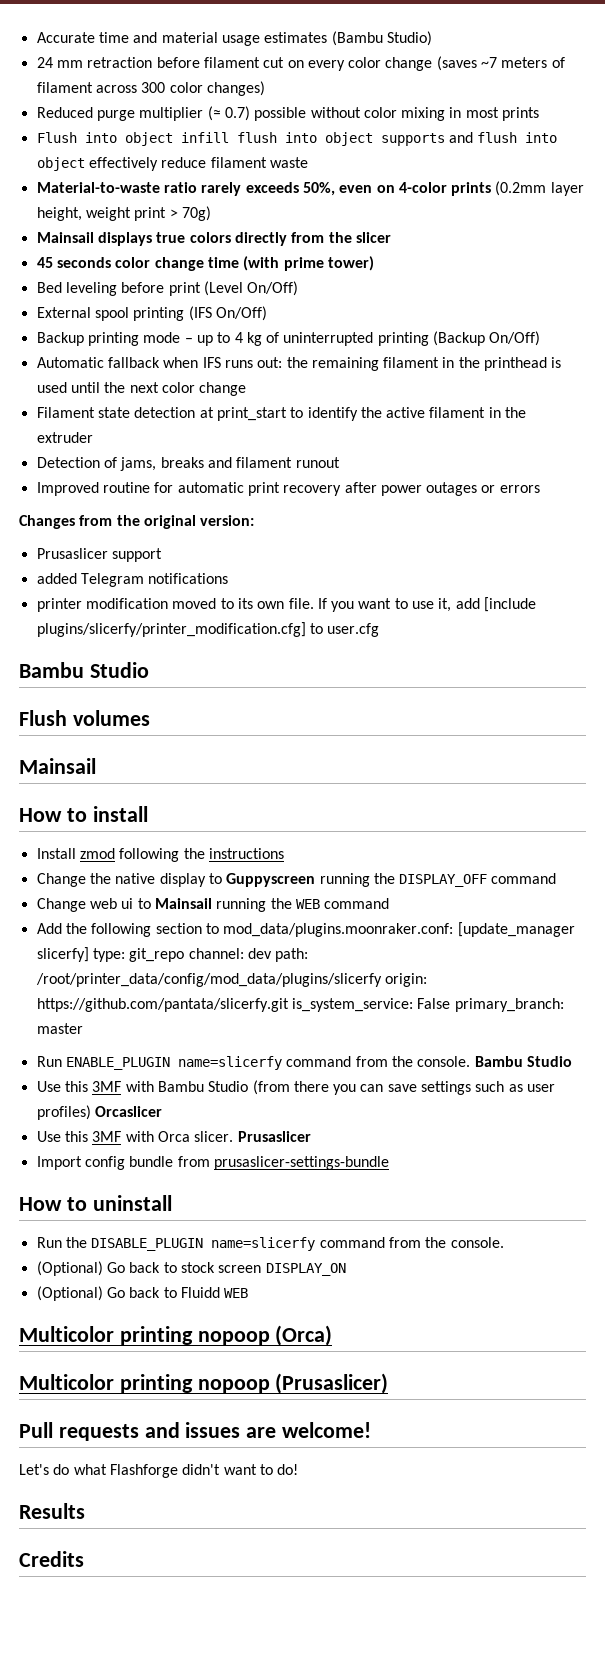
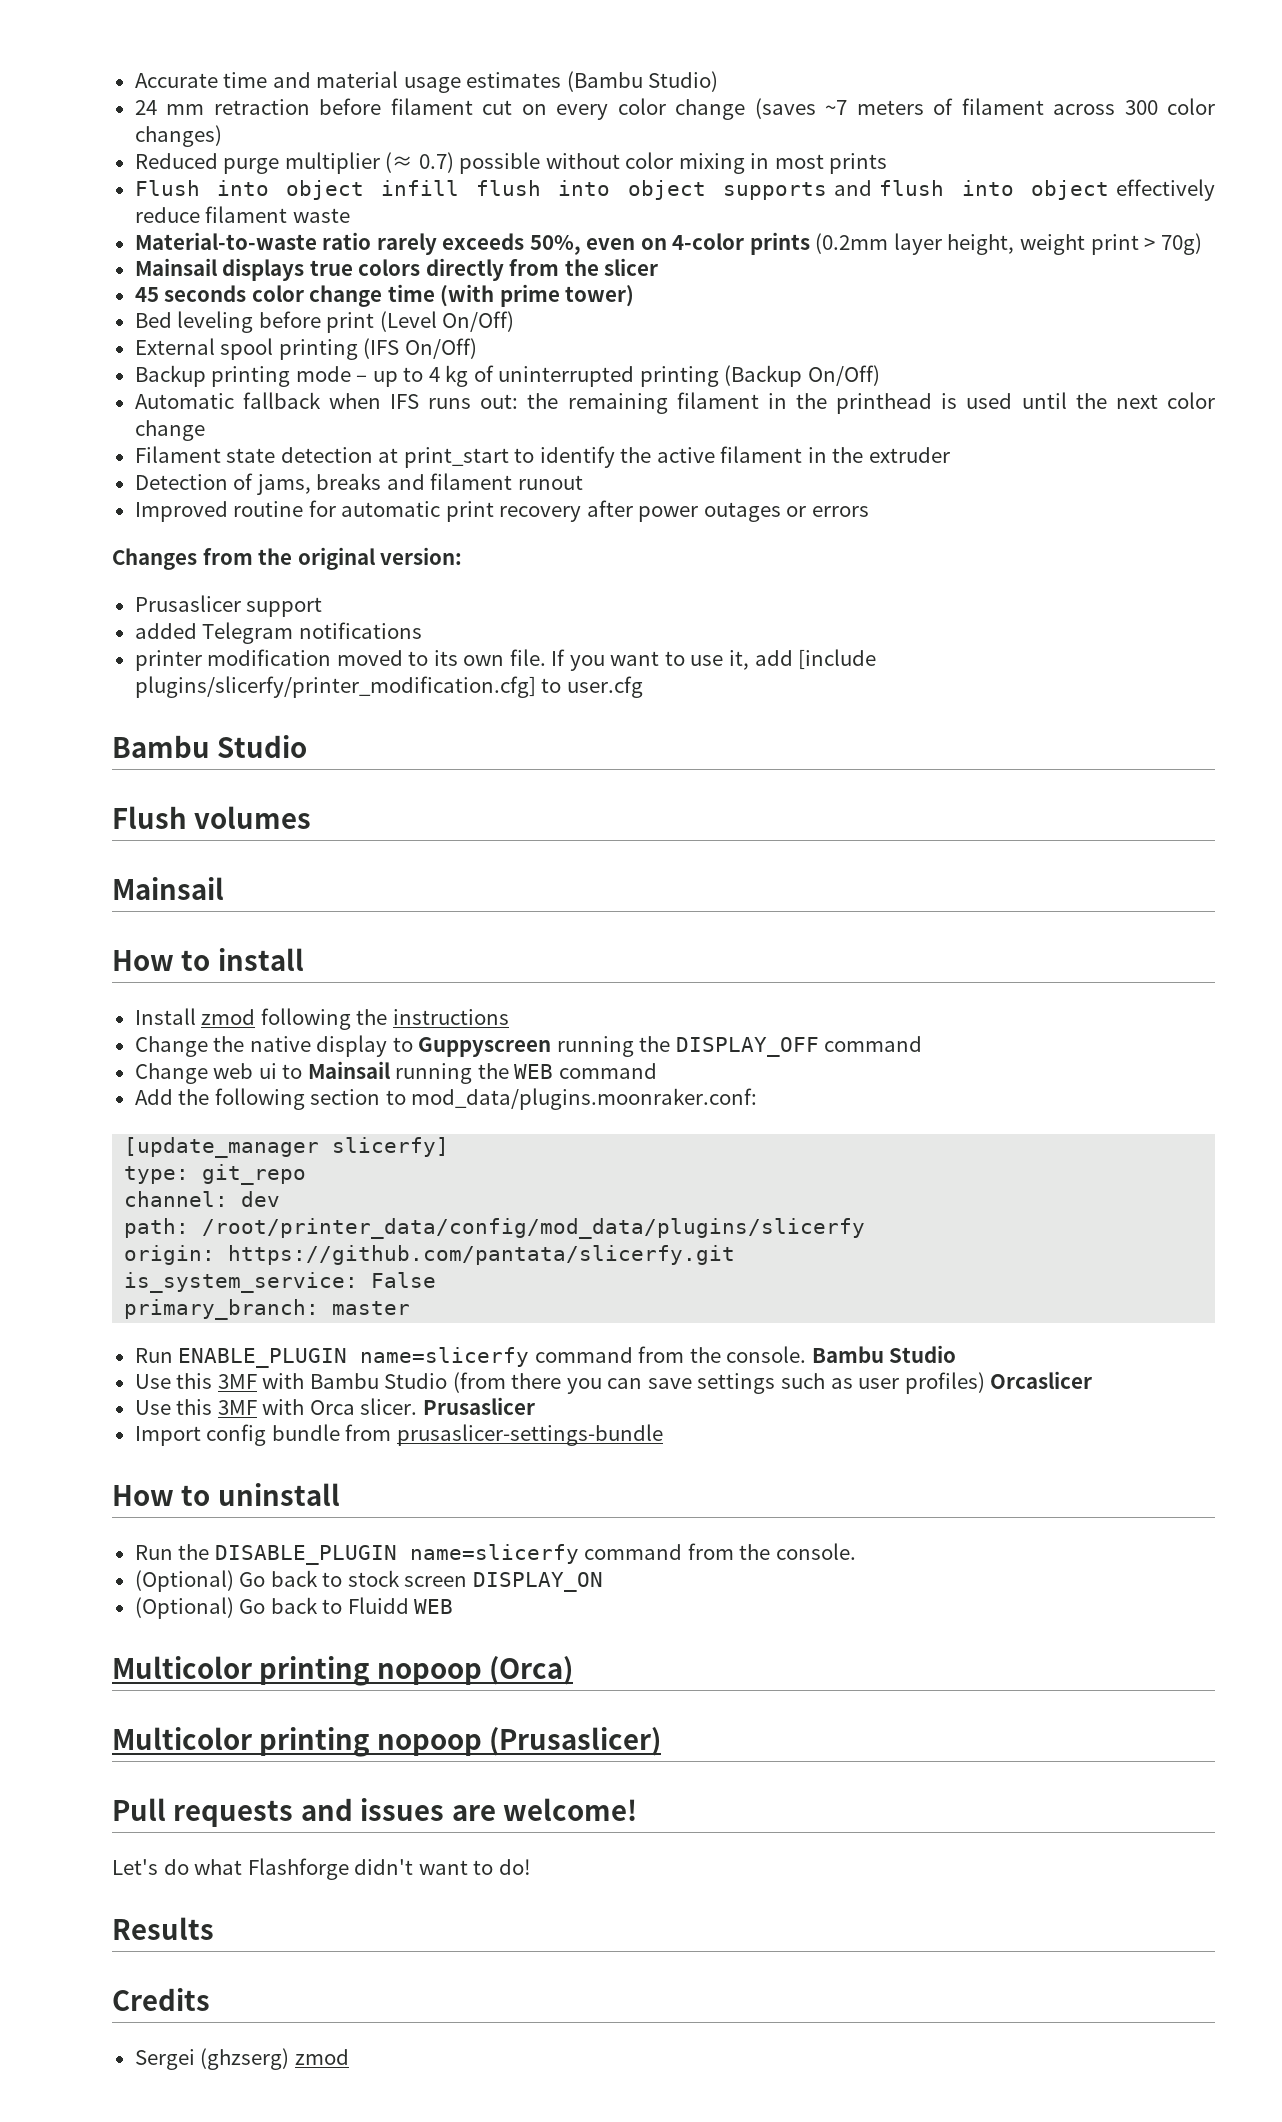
- Add the following section to mod_data/plugins.moonraker.conf: [update_manager slicerfy] type: git_repo channel: dev path: /root/printer_data/config/mod_data/plugins/slicerfy origin: https://github.com/pantata/slicerfy.git is_system_service: False primary_branch: master
+ Add the following section to mod_data/plugins.moonraker.conf:
+ [update_manager slicerfy]
+ type: git_repo
+ channel: dev
+ path: /root/printer_data/config/mod_data/plugins/slicerfy
+ origin: https://github.com/pantata/slicerfy.git
+ is_system_service: False
+ primary_branch: master
+ Sergei (ghzserg) zmod

